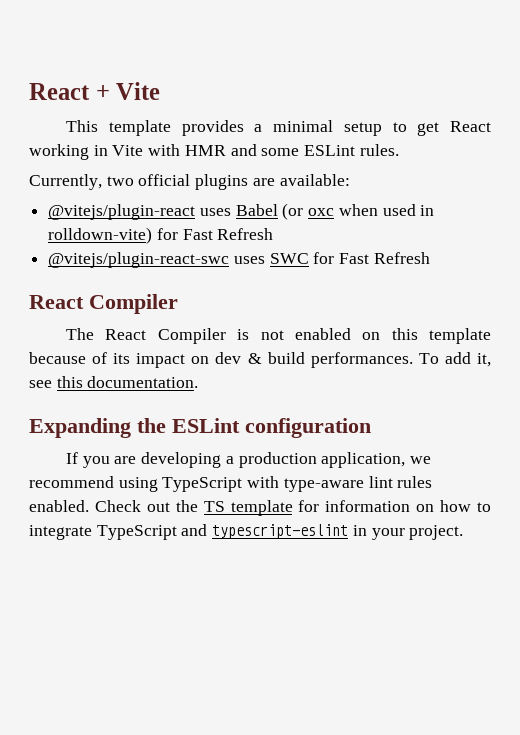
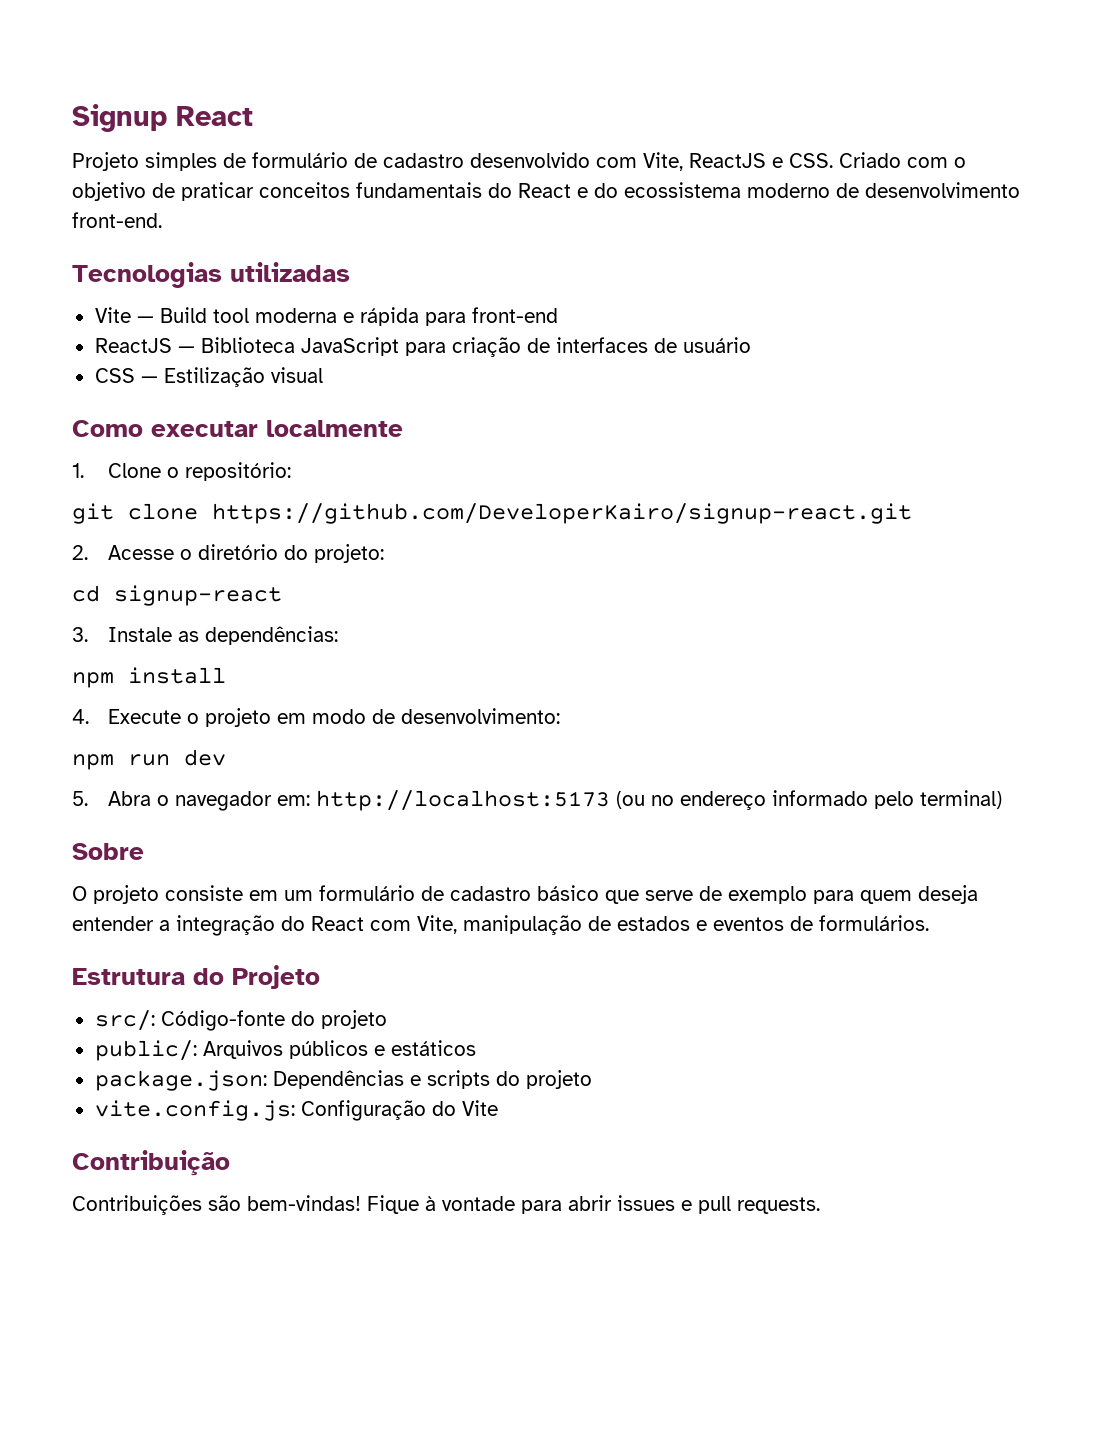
- React + Vite
- This template provides a minimal setup to get React working in Vite with HMR and some ESLint rules.
- Currently, two official plugins are available:
- @vitejs/plugin-react uses Babel (or oxc when used in rolldown-vite) for Fast Refresh
- @vitejs/plugin-react-swc uses SWC for Fast Refresh
- React Compiler
- The React Compiler is not enabled on this template because of its impact on dev & build performances. To add it, see this documentation.
- Expanding the ESLint configuration
- If you are developing a production application, we recommend using TypeScript with type-aware lint rules enabled. Check out the TS template for information on how to integrate TypeScript and typescript-eslint in your project.
+ Signup React
+ Projeto simples de formulário de cadastro desenvolvido com Vite, ReactJS e CSS. Criado com o objetivo de praticar conceitos fundamentais do React e do ecossistema moderno de desenvolvimento front-end.
+ Tecnologias utilizadas
+ Vite — Build tool moderna e rápida para front-end
+ ReactJS — Biblioteca JavaScript para criação de interfaces de usuário
+ CSS — Estilização visual
+ Como executar localmente
+ 1. Clone o repositório:
+ git clone https://github.com/DeveloperKairo/signup-react.git
+ 2. Acesse o diretório do projeto:
+ cd signup-react
+ 3. Instale as dependências:
+ npm install
+ 4. Execute o projeto em modo de desenvolvimento:
+ npm run dev
+ 5. Abra o navegador em: http://localhost:5173 (ou no endereço informado pelo terminal)
+ Sobre
+ O projeto consiste em um formulário de cadastro básico que serve de exemplo para quem deseja entender a integração do React com Vite, manipulação de estados e eventos de formulários.
+ Estrutura do Projeto
+ src/: Código-fonte do projeto
+ public/: Arquivos públicos e estáticos
+ package.json: Dependências e scripts do projeto
+ vite.config.js: Configuração do Vite
+ Contribuição
+ Contribuições são bem-vindas! Fique à vontade para abrir issues e pull requests.

